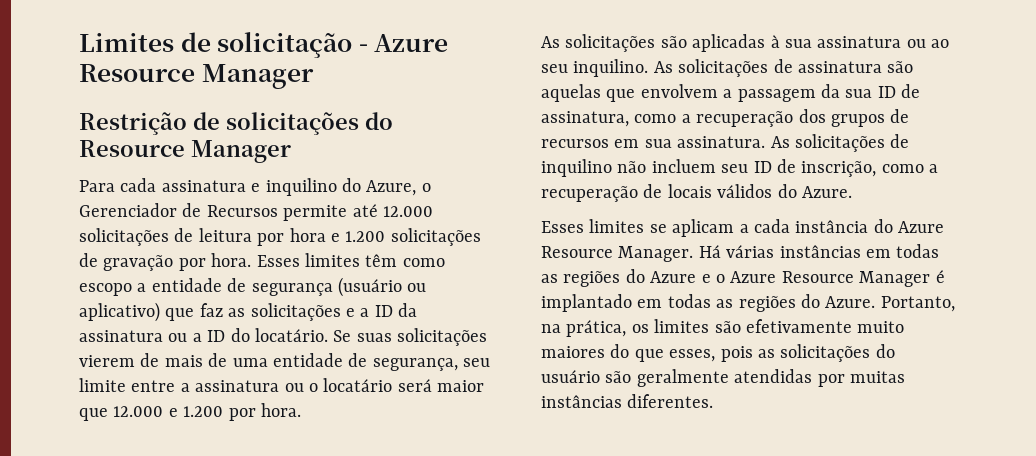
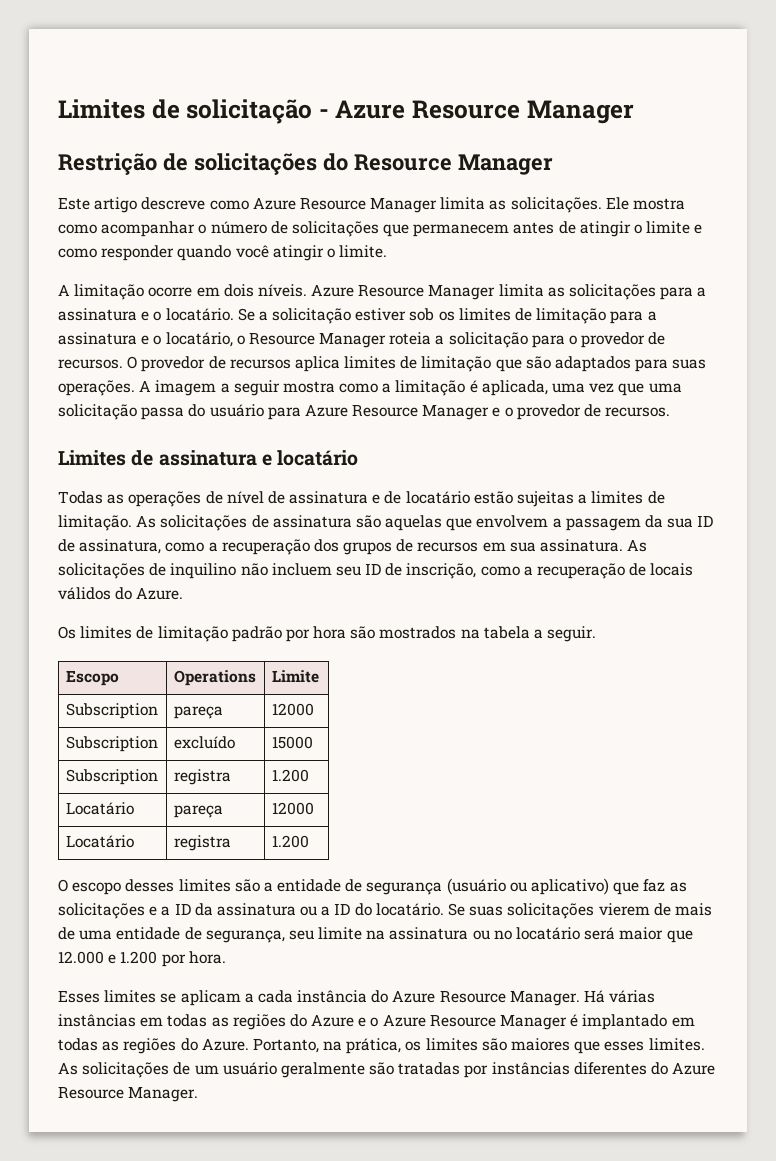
- Para cada assinatura e inquilino do Azure, o Gerenciador de Recursos permite até 12.000 solicitações de leitura por hora e 1.200 solicitações de gravação por hora. Esses limites têm como escopo a entidade de segurança (usuário ou aplicativo) que faz as solicitações e a ID da assinatura ou a ID do locatário. Se suas solicitações vierem de mais de uma entidade de segurança, seu limite entre a assinatura ou o locatário será maior que 12.000 e 1.200 por hora.
- As solicitações são aplicadas à sua assinatura ou ao seu inquilino.
+ Este artigo descreve como Azure Resource Manager limita as solicitações. Ele mostra como acompanhar o número de solicitações que permanecem antes de atingir o limite e como responder quando você atingir o limite.
+ A limitação ocorre em dois níveis. Azure Resource Manager limita as solicitações para a assinatura e o locatário. Se a solicitação estiver sob os limites de limitação para a assinatura e o locatário, o Resource Manager roteia a solicitação para o provedor de recursos. O provedor de recursos aplica limites de limitação que são adaptados para suas operações. A imagem a seguir mostra como a limitação é aplicada, uma vez que uma solicitação passa do usuário para Azure Resource Manager e o provedor de recursos.
+ Limites de assinatura e locatário
+ Todas as operações de nível de assinatura e de locatário estão sujeitas a limites de limitação.
+ Os limites de limitação padrão por hora são mostrados na tabela a seguir.
+ Escopo | Operations | Limite
+ Subscription | pareça | 12000
+ Subscription | excluído | 15000
+ Subscription | registra | 1.200
+ Locatário | pareça | 12000
+ Locatário | registra | 1.200
+ O escopo desses limites são a entidade de segurança (usuário ou aplicativo) que faz as solicitações e a ID da assinatura ou a ID do locatário. Se suas solicitações vierem de mais de uma entidade de segurança, seu limite na assinatura ou no locatário será maior que 12.000 e 1.200 por hora.
- Portanto, na prática, os limites são efetivamente muito maiores do que esses, pois as solicitações do usuário são geralmente atendidas por muitas instâncias diferentes.
+ Portanto, na prática, os limites são maiores que esses limites. As solicitações de um usuário geralmente são tratadas por instâncias diferentes do Azure Resource Manager.

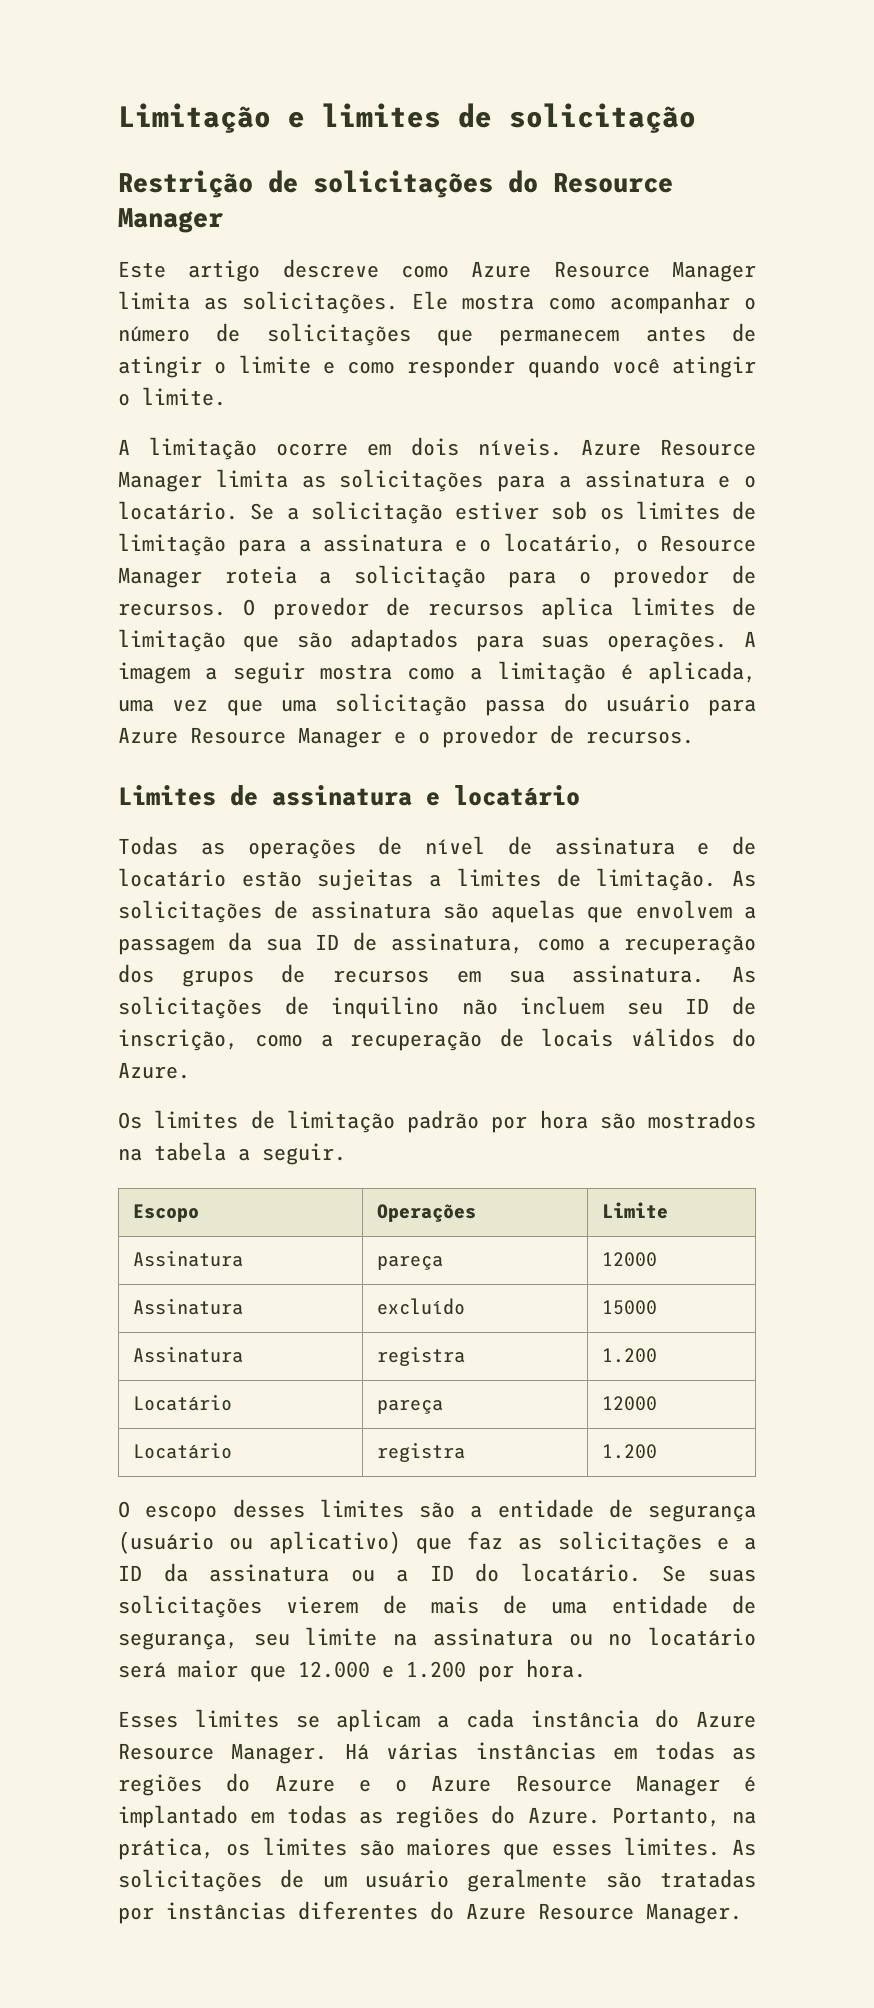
- Limites de solicitação - Azure Resource Manager
+ Limitação e limites de solicitação
- Escopo | Operations | Limite
+ Escopo | Operações | Limite
- Subscription | pareça | 12000
- Subscription | excluído | 15000
+ Assinatura | pareça | 12000
+ Assinatura | excluído | 15000
- Subscription | registra | 1.200
+ Assinatura | registra | 1.200

